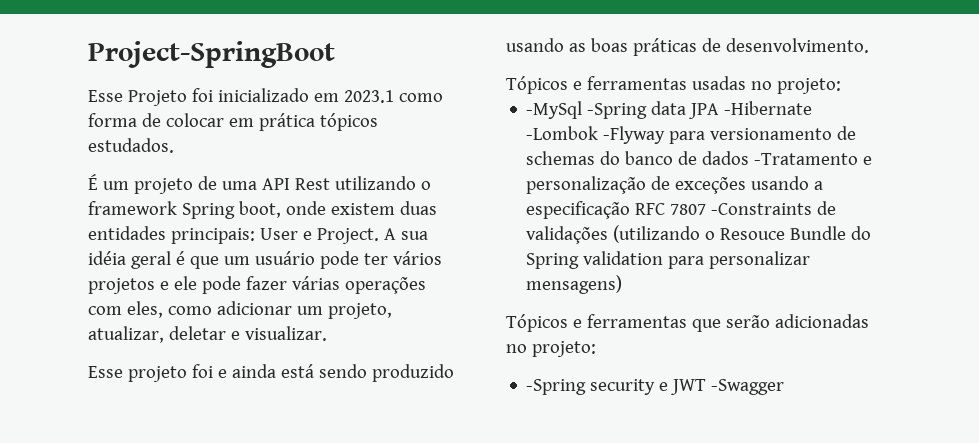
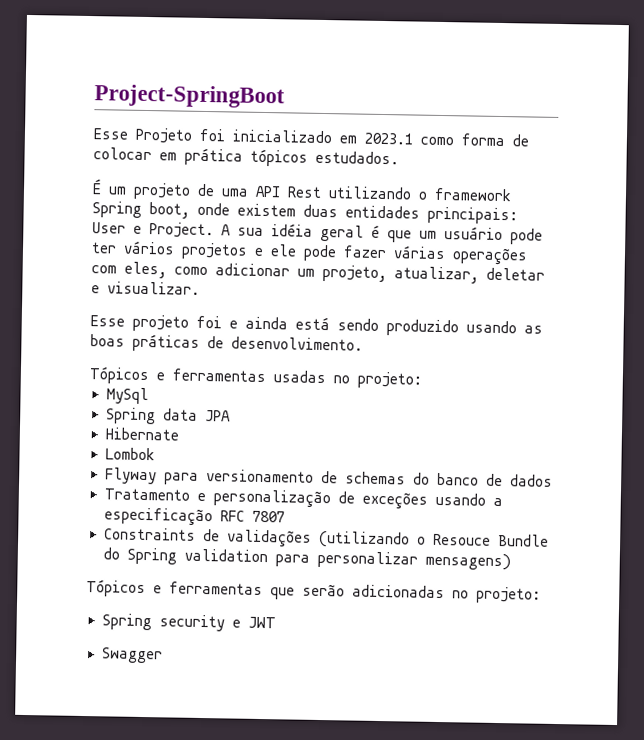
- -MySql -Spring data JPA -Hibernate -Lombok -Flyway para versionamento de schemas do banco de dados -Tratamento e personalização de exceções usando a especificação RFC 7807 -Constraints de validações (utilizando o Resouce Bundle do Spring validation para personalizar mensagens)
+ MySql
+ Spring data JPA
+ Hibernate
+ Lombok
+ Flyway para versionamento de schemas do banco de dados
+ Tratamento e personalização de exceções usando a especificação RFC 7807
+ Constraints de validações (utilizando o Resouce Bundle do Spring validation para personalizar mensagens)
- -Spring security e JWT -Swagger
+ Spring security e JWT
+ Swagger

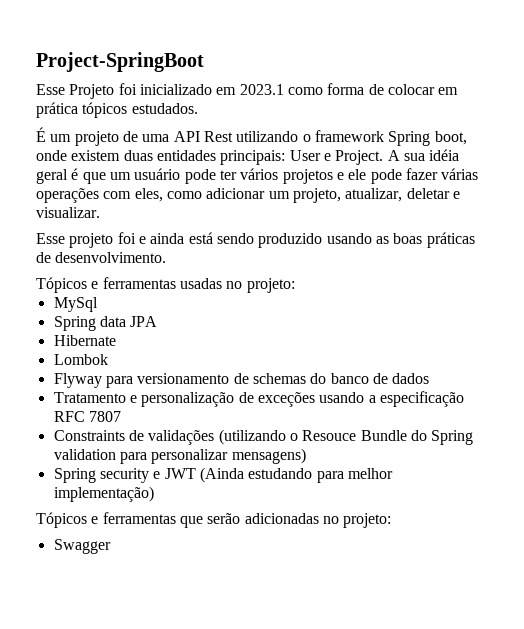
+ Spring security e JWT (Ainda estudando para melhor implementação)
- Spring security e JWT

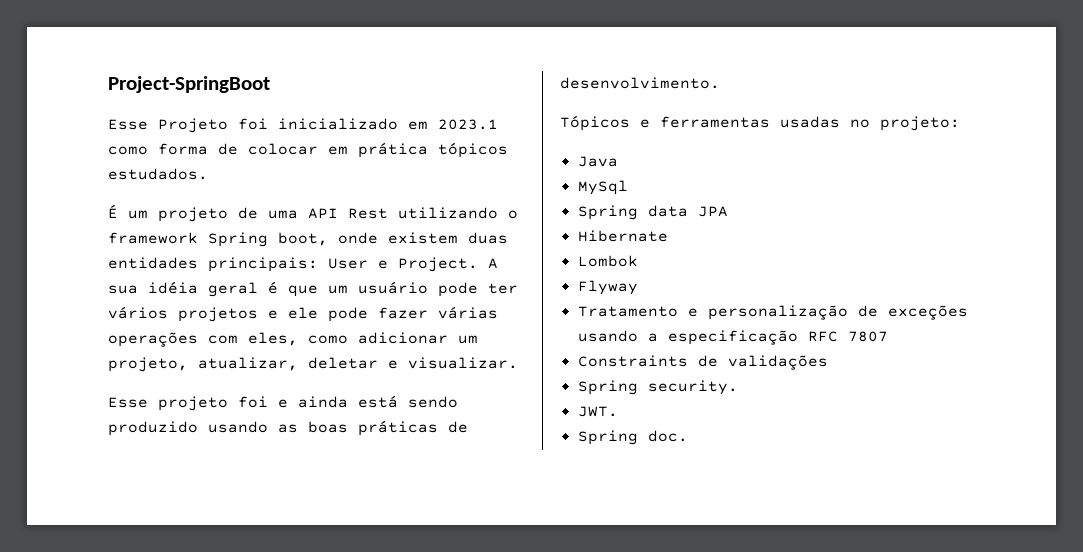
+ Java
- Flyway para versionamento de schemas do banco de dados
+ Flyway
- Constraints de validações (utilizando o Resouce Bundle do Spring validation para personalizar mensagens)
- Spring security e JWT (Ainda estudando para melhor implementação)
- Tópicos e ferramentas que serão adicionadas no projeto:
- Swagger
+ Constraints de validações
+ Spring security.
+ JWT.
+ Spring doc.

